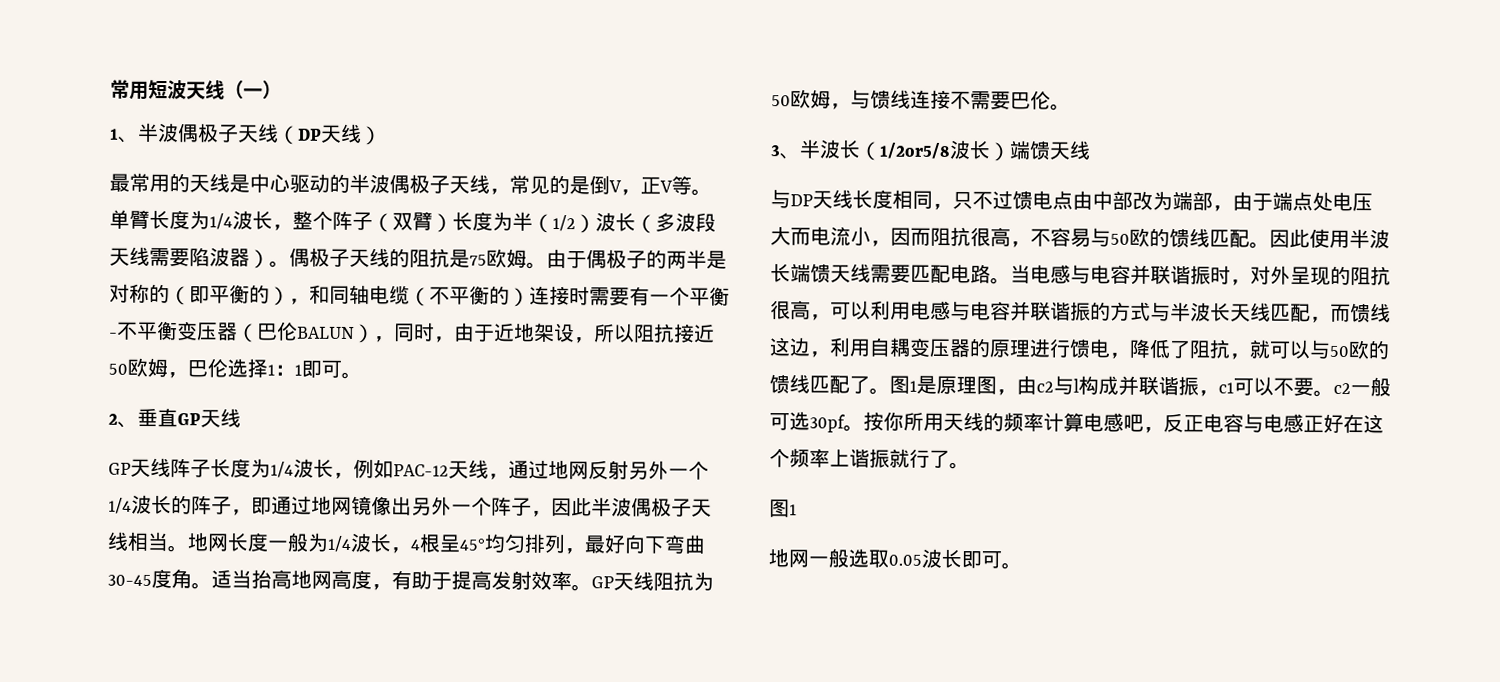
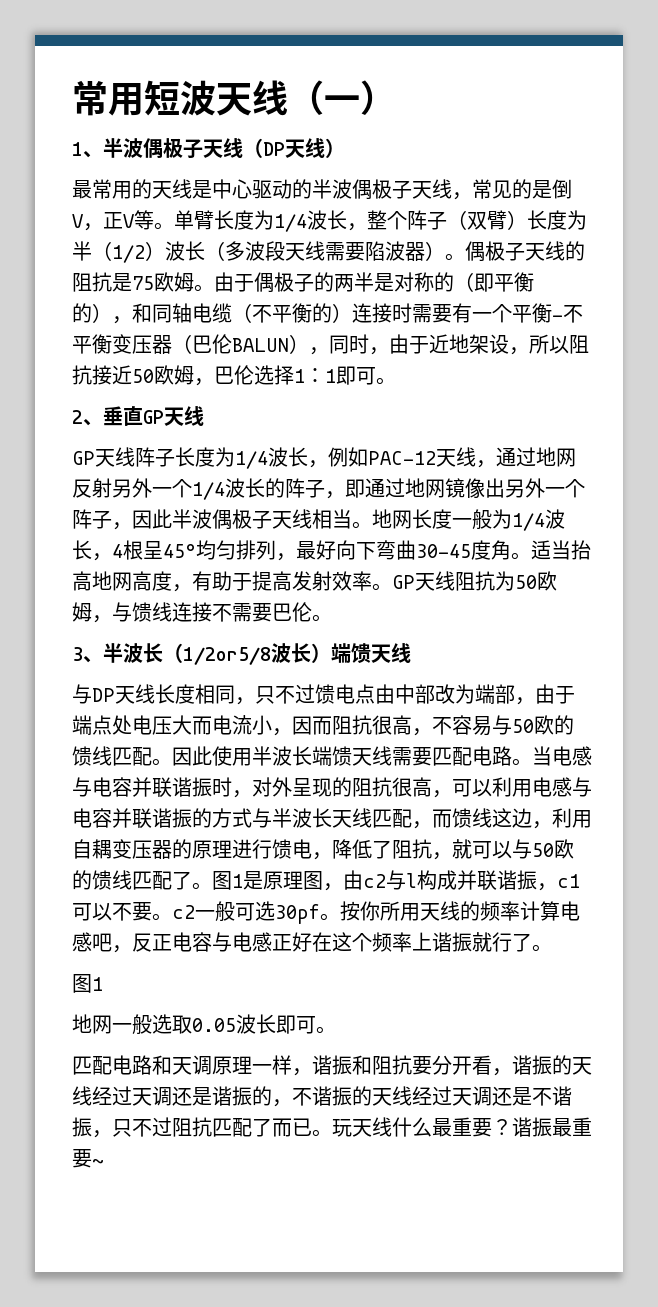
+ 匹配电路和天调原理一样，谐振和阻抗要分开看，谐振的天线经过天调还是谐振的，不谐振的天线经过天调还是不谐振，只不过阻抗匹配了而已。玩天线什么最重要？谐振最重要~

